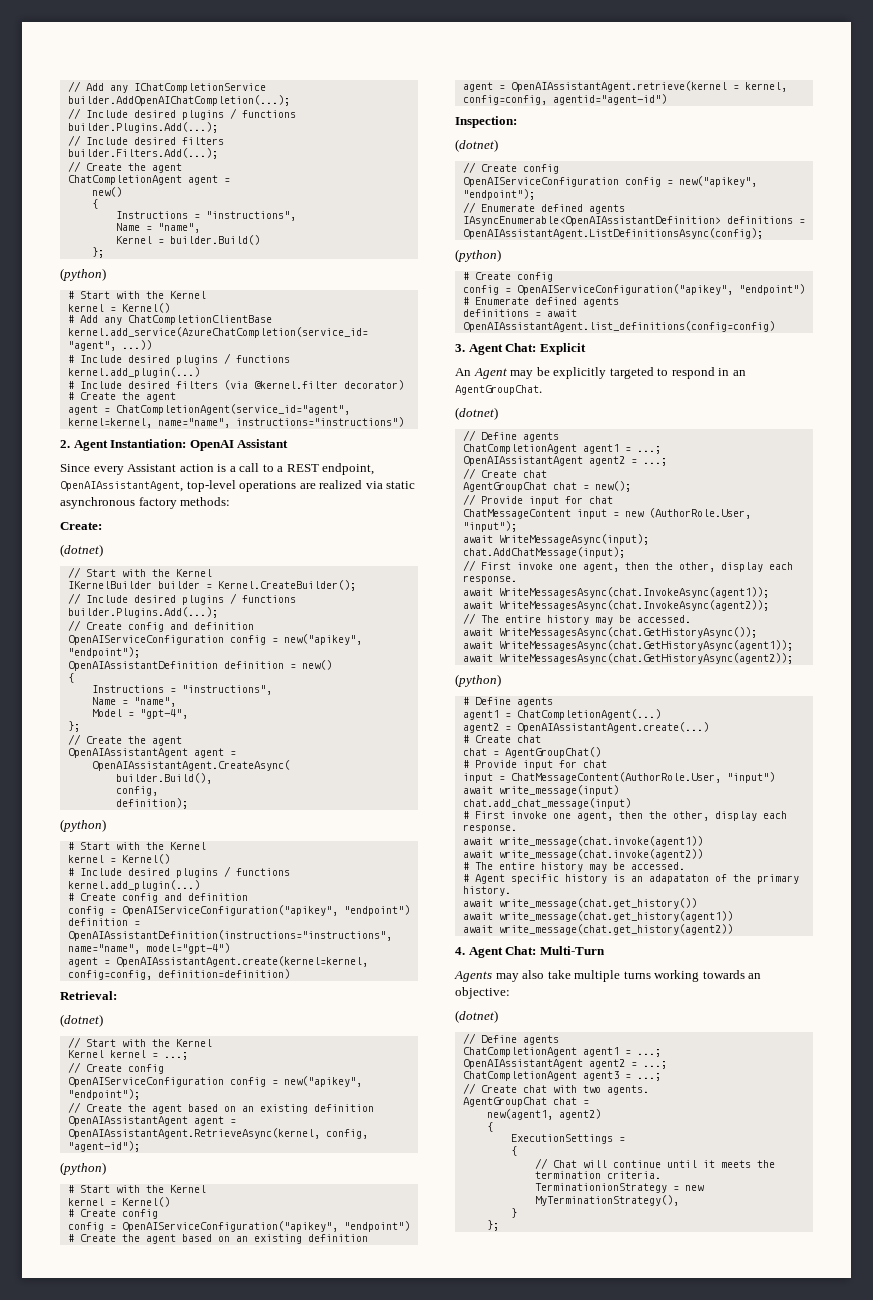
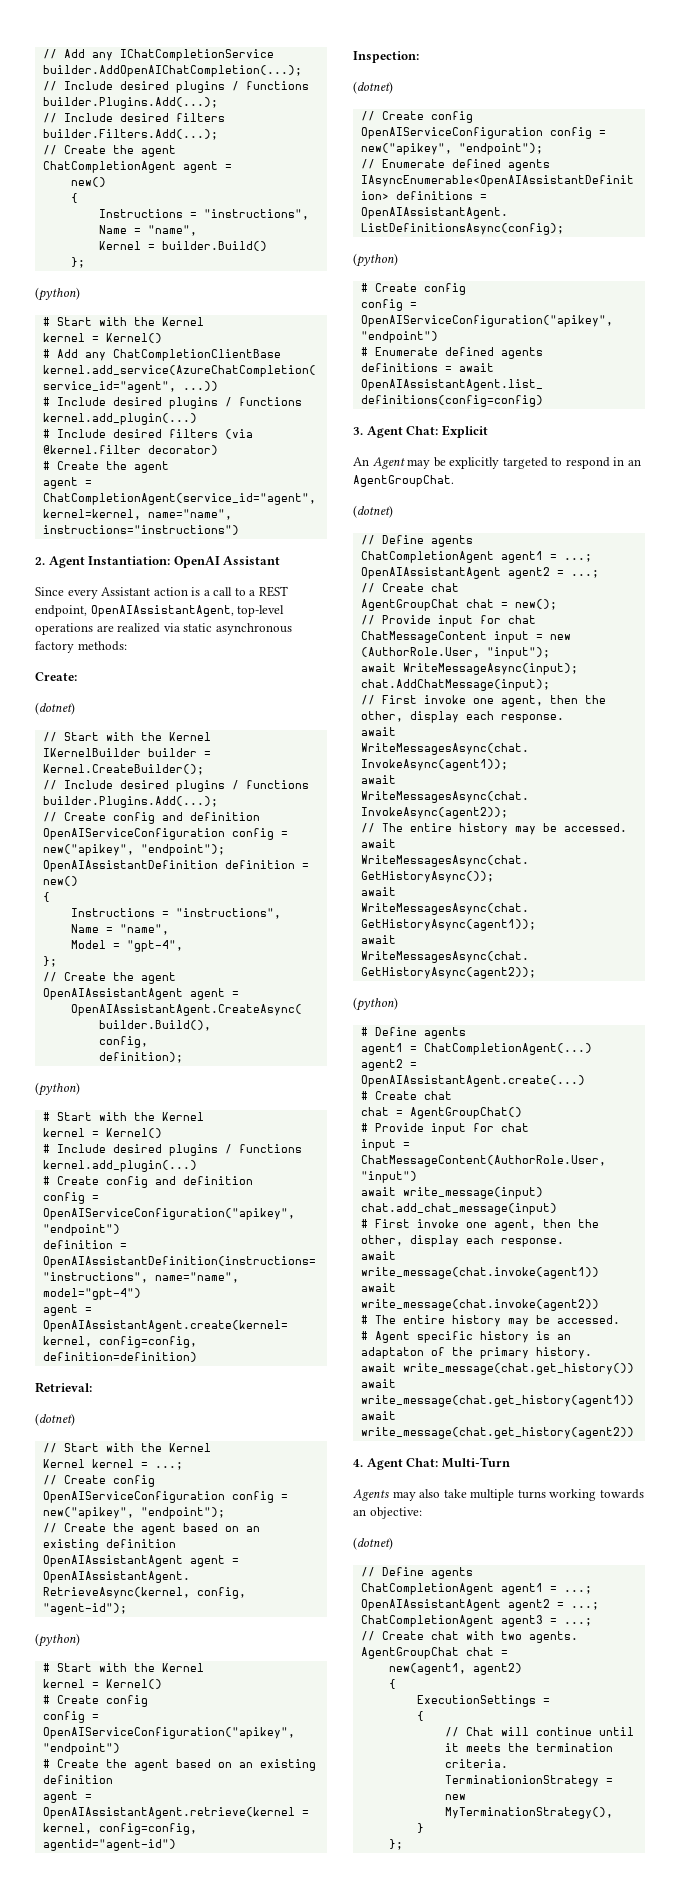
- # Agent specific history is an adapataton of the primary history.
+ # Agent specific history is an adaptaton of the primary history.

